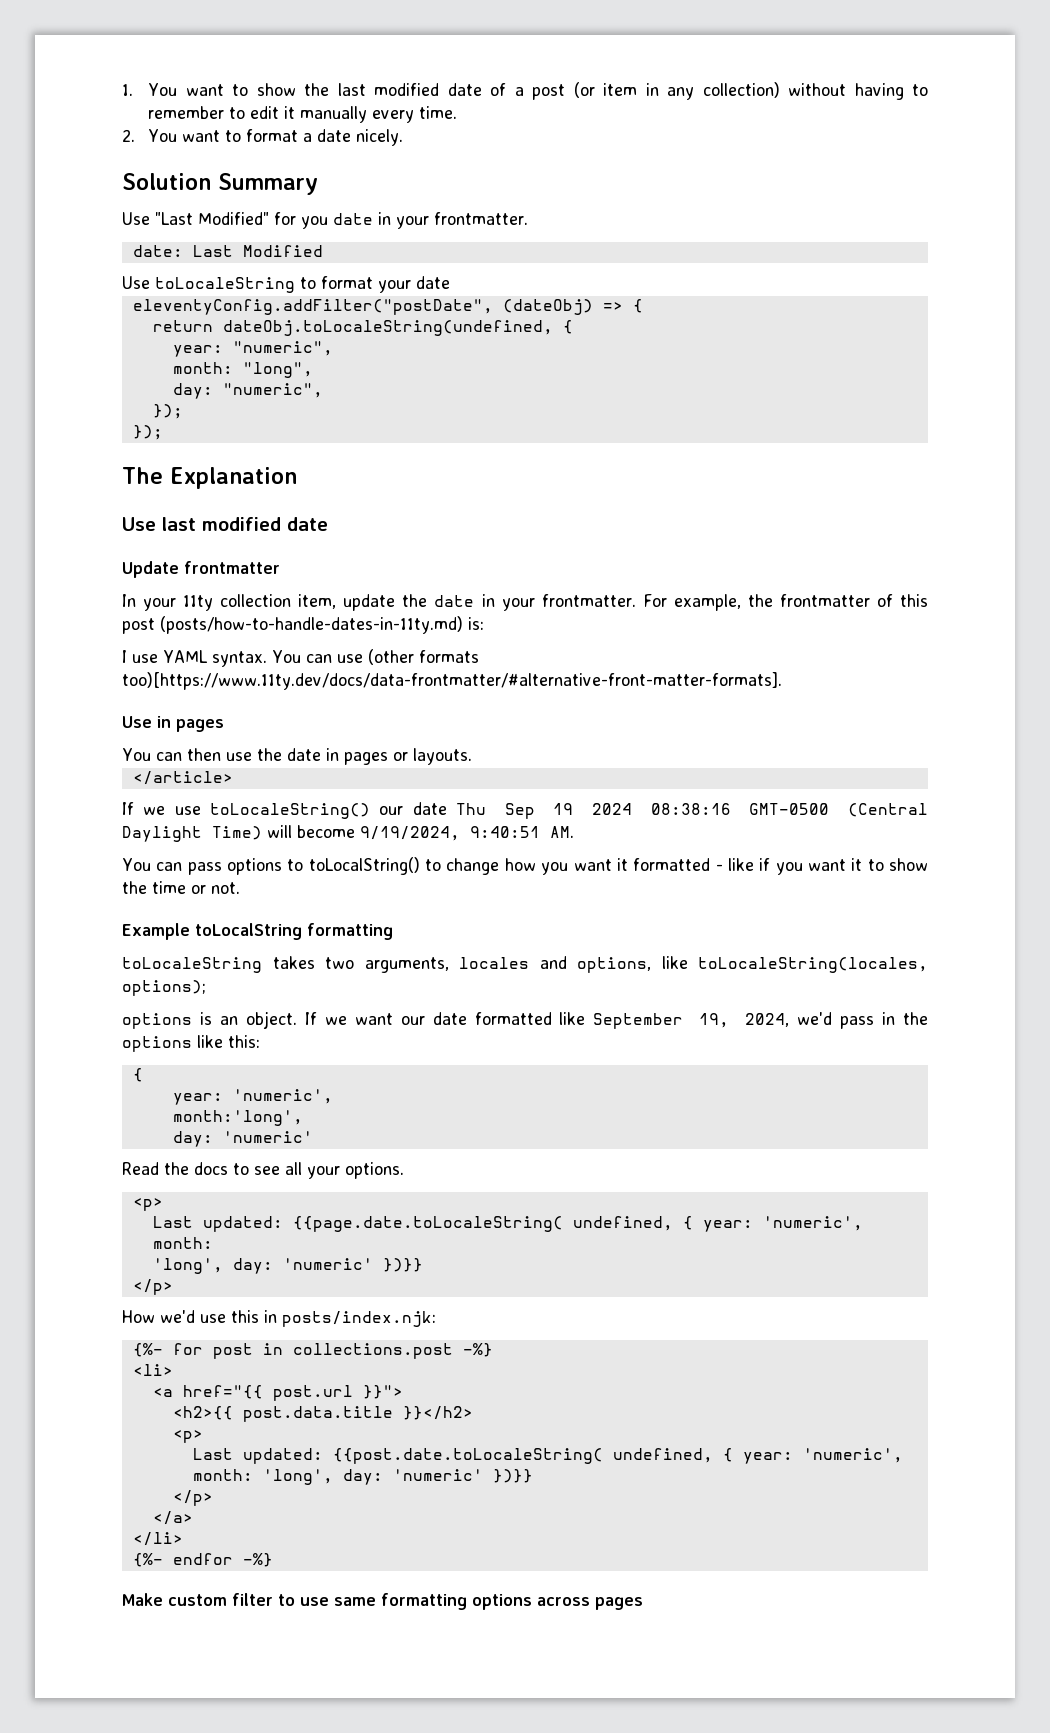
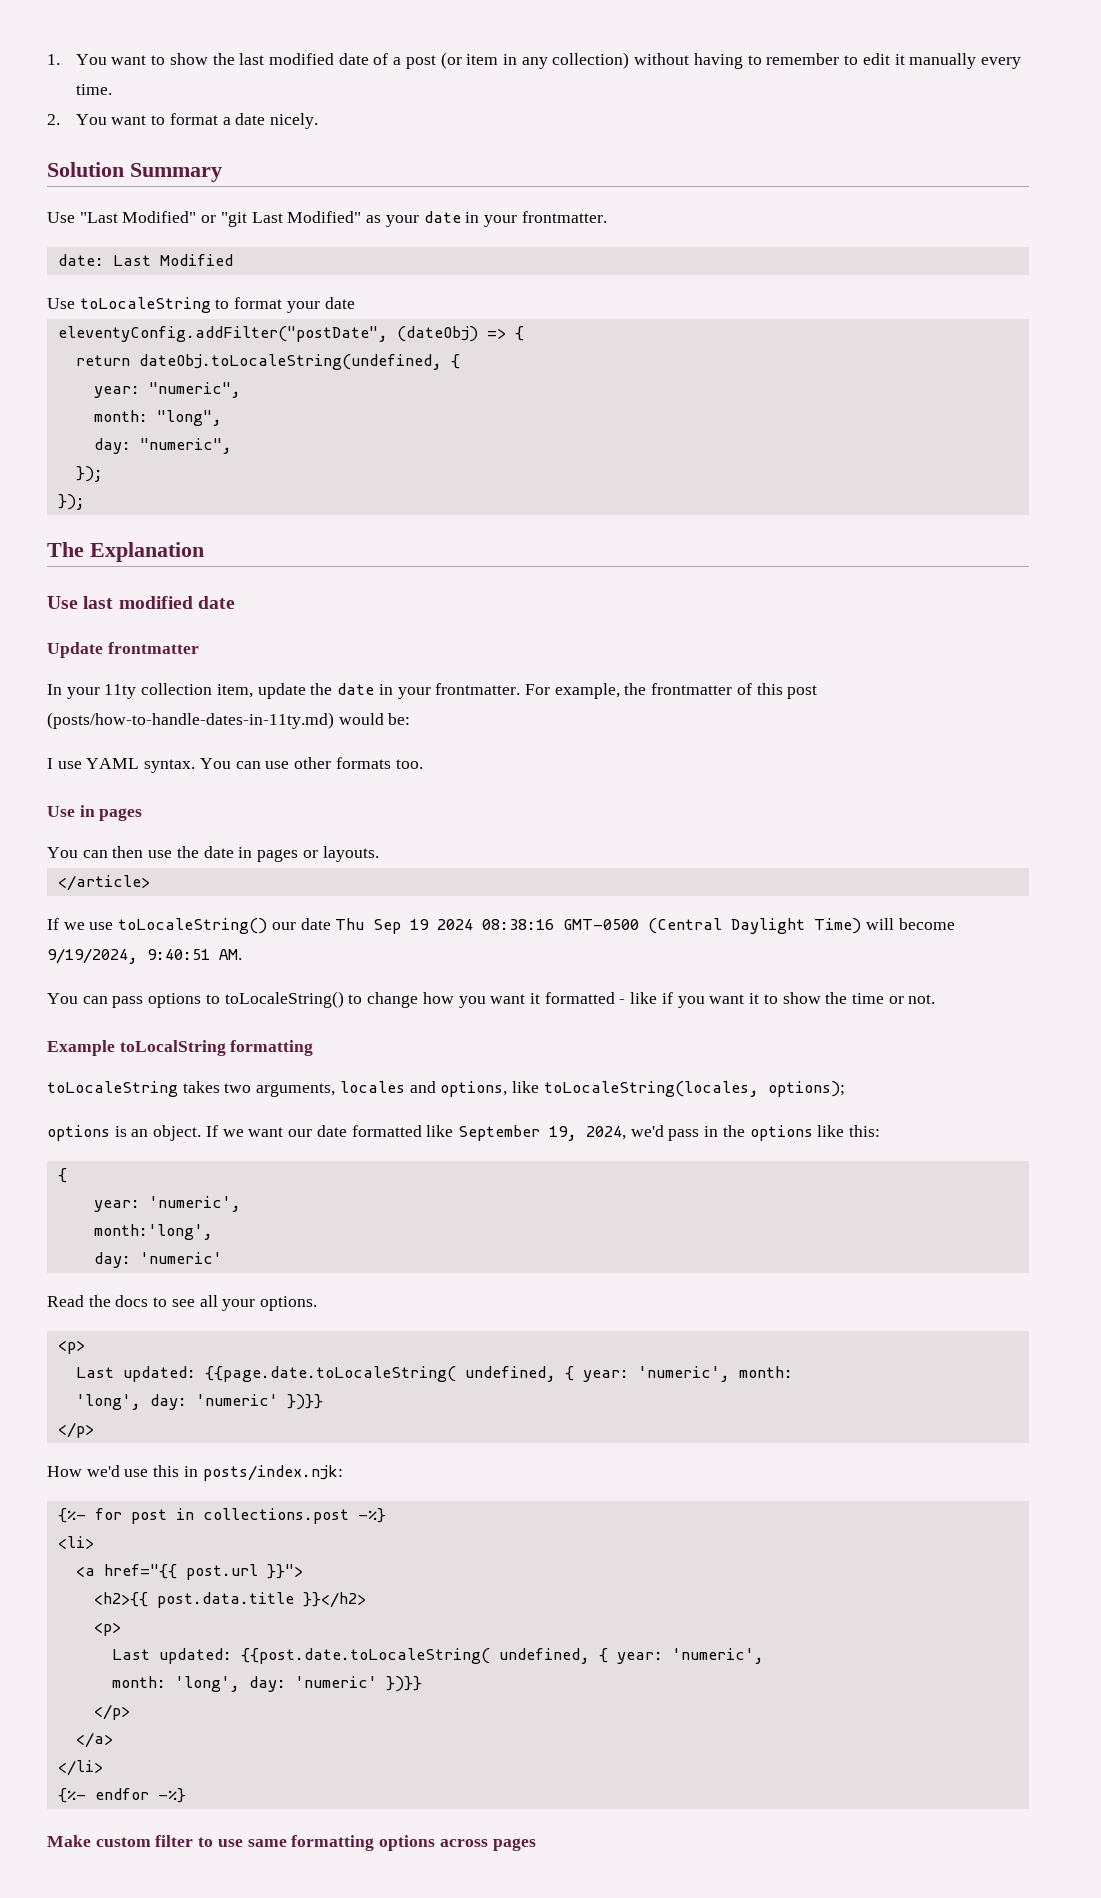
- Use "Last Modified" for you date in your frontmatter.
+ Use "Last Modified" or "git Last Modified" as your date in your frontmatter.
- For example, the frontmatter of this post (posts/how-to-handle-dates-in-11ty.md) is:
+ For example, the frontmatter of this post (posts/how-to-handle-dates-in-11ty.md) would be:
- You can use (other formats too)[https://www.11ty.dev/docs/data-frontmatter/#alternative-front-matter-formats].
+ You can use other formats too.
- You can pass options to toLocalString() to change how you want it formatted - like if you want it to show the time or not.
+ You can pass options to toLocaleString() to change how you want it formatted - like if you want it to show the time or not.

